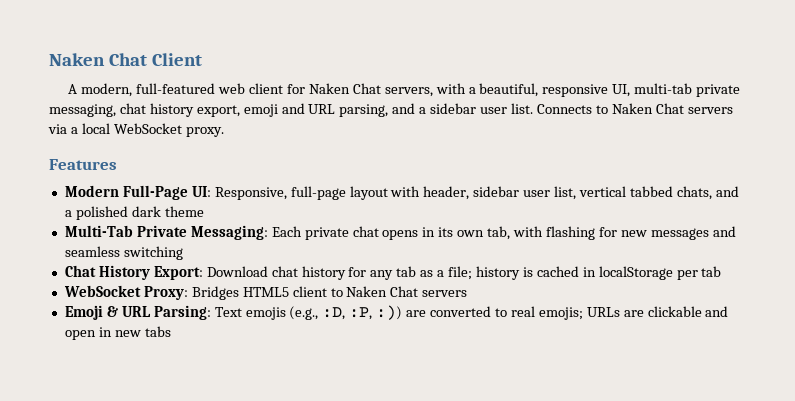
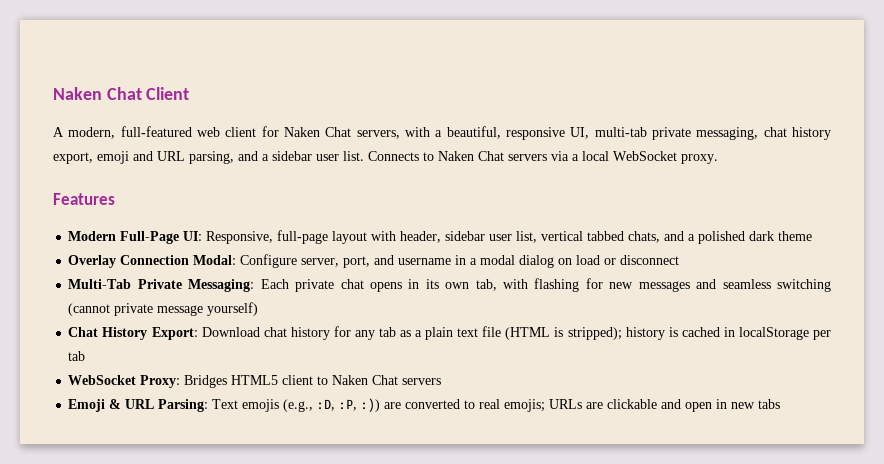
+ Overlay Connection Modal: Configure server, port, and username in a modal dialog on load or disconnect
- Multi-Tab Private Messaging: Each private chat opens in its own tab, with flashing for new messages and seamless switching
+ Multi-Tab Private Messaging: Each private chat opens in its own tab, with flashing for new messages and seamless switching (cannot private message yourself)
- Chat History Export: Download chat history for any tab as a file; history is cached in localStorage per tab
+ Chat History Export: Download chat history for any tab as a plain text file (HTML is stripped); history is cached in localStorage per tab

